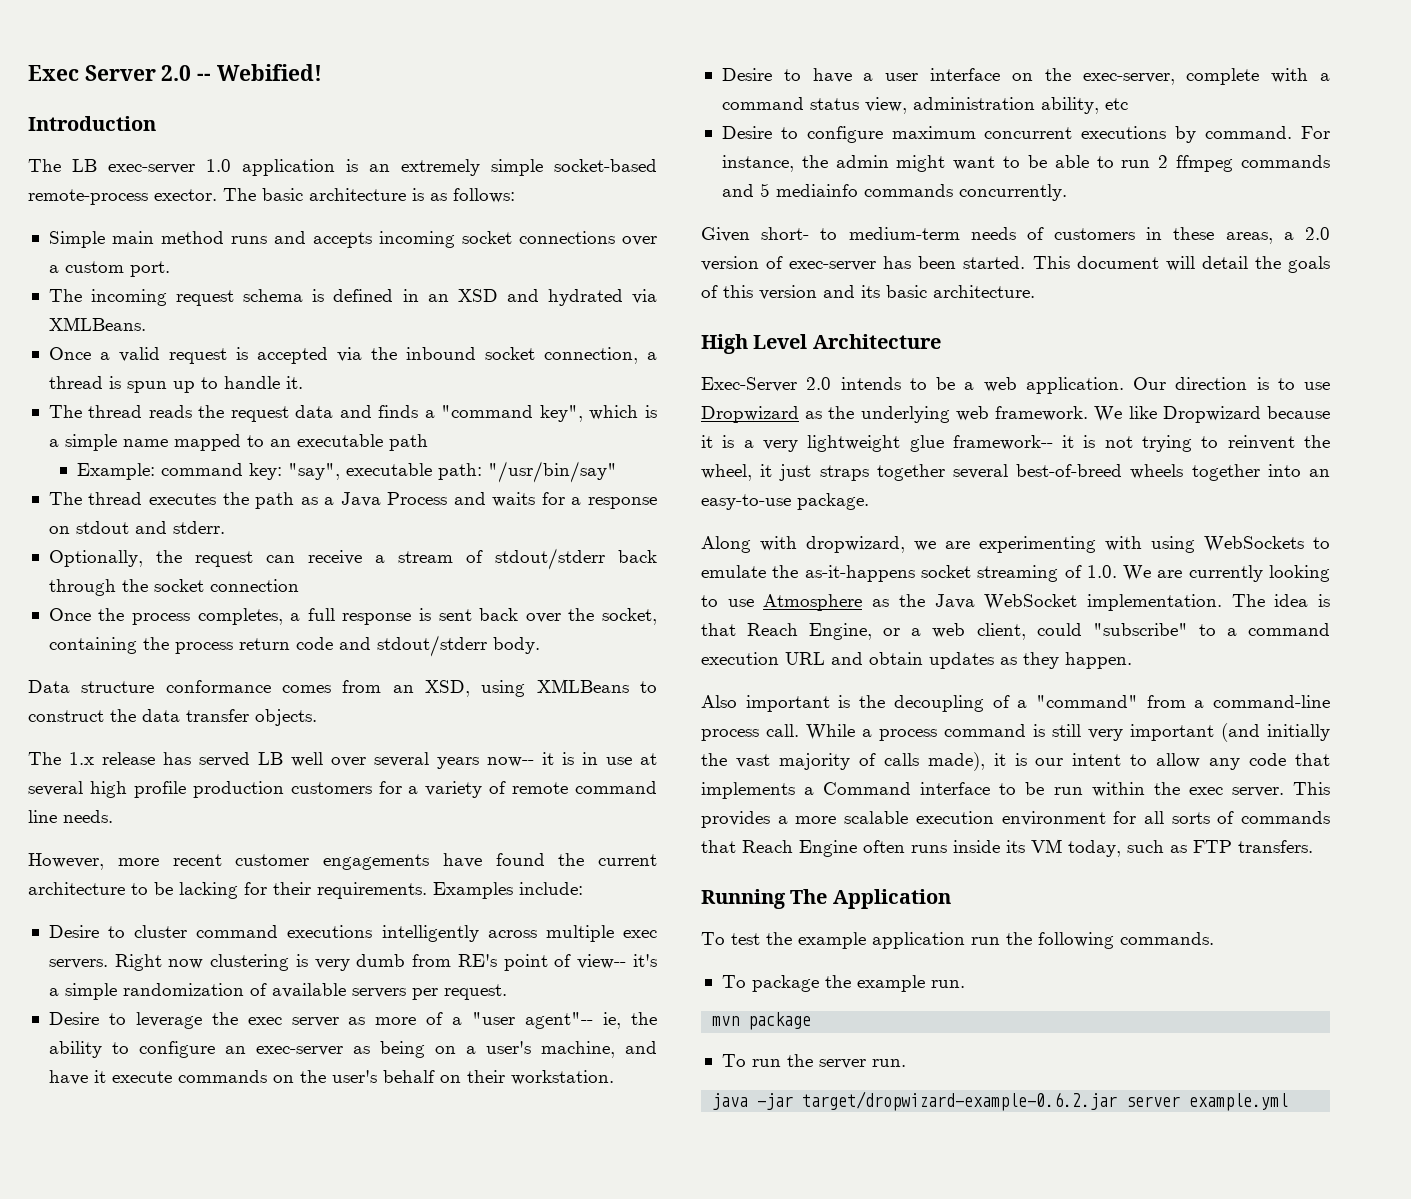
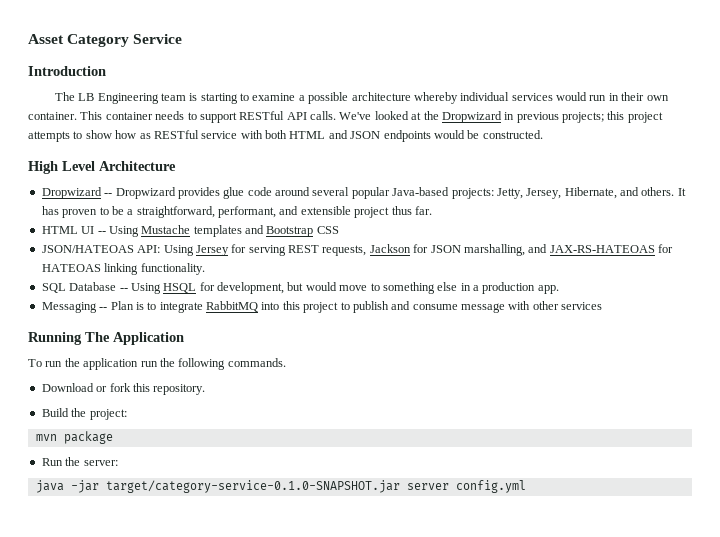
- Exec Server 2.0 -- Webified!
+ Asset Category Service
  Introduction
- The LB exec-server 1.0 application is an extremely simple socket-based remote-process exector. The basic architecture is as follows:
- Simple main method runs and accepts incoming socket connections over a custom port.
- The incoming request schema is defined in an XSD and hydrated via XMLBeans.
- Once a valid request is accepted via the inbound socket connection, a thread is spun up to handle it.
- The thread reads the request data and finds a "command key", which is a simple name mapped to an executable path
- Example: command key: "say", executable path: "/usr/bin/say"
- The thread executes the path as a Java Process and waits for a response on stdout and stderr.
- Optionally, the request can receive a stream of stdout/stderr back through the socket connection
- Once the process completes, a full response is sent back over the socket, containing the process return code and stdout/stderr body.
- Data structure conformance comes from an XSD, using XMLBeans to construct the data transfer objects.
- The 1.x release has served LB well over several years now-- it is in use at several high profile production customers for a variety of remote command line needs.
- However, more recent customer engagements have found the current architecture to be lacking for their requirements. Examples include:
- Desire to cluster command executions intelligently across multiple exec servers. Right now clustering is very dumb from RE's point of view-- it's a simple randomization of available servers per request.
- Desire to leverage the exec server as more of a "user agent"-- ie, the ability to configure an exec-server as being on a user's machine, and have it execute commands on the user's behalf on their workstation.
- Desire to have a user interface on the exec-server, complete with a command status view, administration ability, etc
- Desire to configure maximum concurrent executions by command. For instance, the admin might want to be able to run 2 ffmpeg commands and 5 mediainfo commands concurrently.
- Given short- to medium-term needs of customers in these areas, a 2.0 version of exec-server has been started. This document will detail the goals of this version and its basic architecture.
+ The LB Engineering team is starting to examine a possible architecture whereby individual services would run in their own container. This container needs to support RESTful API calls. We've looked at the Dropwizard in previous projects; this project attempts to show how as RESTful service with both HTML and JSON endpoints would be constructed.
  High Level Architecture
- Exec-Server 2.0 intends to be a web application. Our direction is to use Dropwizard as the underlying web framework. We like Dropwizard because it is a very lightweight glue framework-- it is not trying to reinvent the wheel, it just straps together several best-of-breed wheels together into an easy-to-use package.
- Along with dropwizard, we are experimenting with using WebSockets to emulate the as-it-happens socket streaming of 1.0. We are currently looking to use Atmosphere as the Java WebSocket implementation. The idea is that Reach Engine, or a web client, could "subscribe" to a command execution URL and obtain updates as they happen.
- Also important is the decoupling of a "command" from a command-line process call. While a process command is still very important (and initially the vast majority of calls made), it is our intent to allow any code that implements a Command interface to be run within the exec server. This provides a more scalable execution environment for all sorts of commands that Reach Engine often runs inside its VM today, such as FTP transfers.
+ Dropwizard -- Dropwizard provides glue code around several popular Java-based projects: Jetty, Jersey, Hibernate, and others. It has proven to be a straightforward, performant, and extensible project thus far.
+ HTML UI -- Using Mustache templates and Bootstrap CSS
+ JSON/HATEOAS API: Using Jersey for serving REST requests, Jackson for JSON marshalling, and JAX-RS-HATEOAS for HATEOAS linking functionality.
+ SQL Database -- Using HSQL for development, but would move to something else in a production app.
+ Messaging -- Plan is to integrate RabbitMQ into this project to publish and consume message with other services
- To test the example application run the following commands.
+ To run the application run the following commands.
- To package the example run.
+ Download or fork this repository.
+ Build the project:
  mvn package
- To run the server run.
+ Run the server:
- java -jar target/dropwizard-example-0.6.2.jar server example.yml
+ java -jar target/category-service-0.1.0-SNAPSHOT.jar server config.yml

